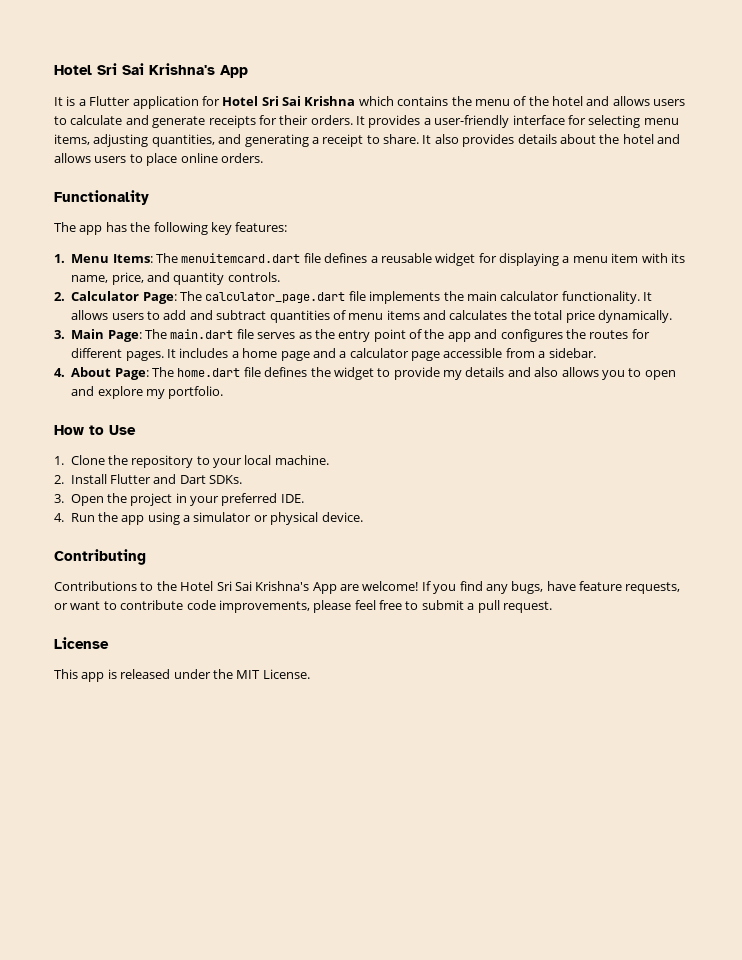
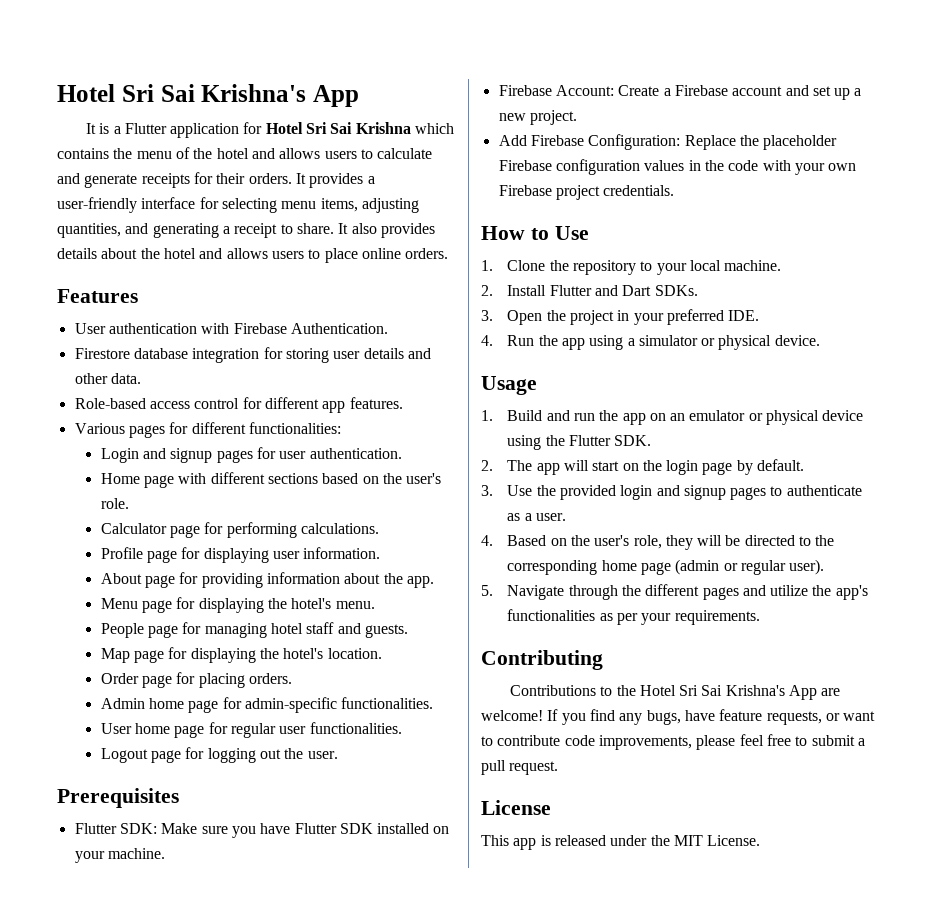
- Functionality
- The app has the following key features:
- 1. Menu Items: The menuitemcard.dart file defines a reusable widget for displaying a menu item with its name, price, and quantity controls.
- 2. Calculator Page: The calculator_page.dart file implements the main calculator functionality. It allows users to add and subtract quantities of menu items and calculates the total price dynamically.
- 3. Main Page: The main.dart file serves as the entry point of the app and configures the routes for different pages. It includes a home page and a calculator page accessible from a sidebar.
- 4. About Page: The home.dart file defines the widget to provide my details and also allows you to open and explore my portfolio.
+ Features
+ User authentication with Firebase Authentication.
+ Firestore database integration for storing user details and other data.
+ Role-based access control for different app features.
+ Various pages for different functionalities:
+ Login and signup pages for user authentication.
+ Home page with different sections based on the user's role.
+ Calculator page for performing calculations.
+ Profile page for displaying user information.
+ About page for providing information about the app.
+ Menu page for displaying the hotel's menu.
+ People page for managing hotel staff and guests.
+ Map page for displaying the hotel's location.
+ Order page for placing orders.
+ Admin home page for admin-specific functionalities.
+ User home page for regular user functionalities.
+ Logout page for logging out the user.
+ Prerequisites
+ Flutter SDK: Make sure you have Flutter SDK installed on your machine.
+ Firebase Account: Create a Firebase account and set up a new project.
+ Add Firebase Configuration: Replace the placeholder Firebase configuration values in the code with your own Firebase project credentials.
+ Usage
+ 1. Build and run the app on an emulator or physical device using the Flutter SDK.
+ 2. The app will start on the login page by default.
+ 3. Use the provided login and signup pages to authenticate as a user.
+ 4. Based on the user's role, they will be directed to the corresponding home page (admin or regular user).
+ 5. Navigate through the different pages and utilize the app's functionalities as per your requirements.

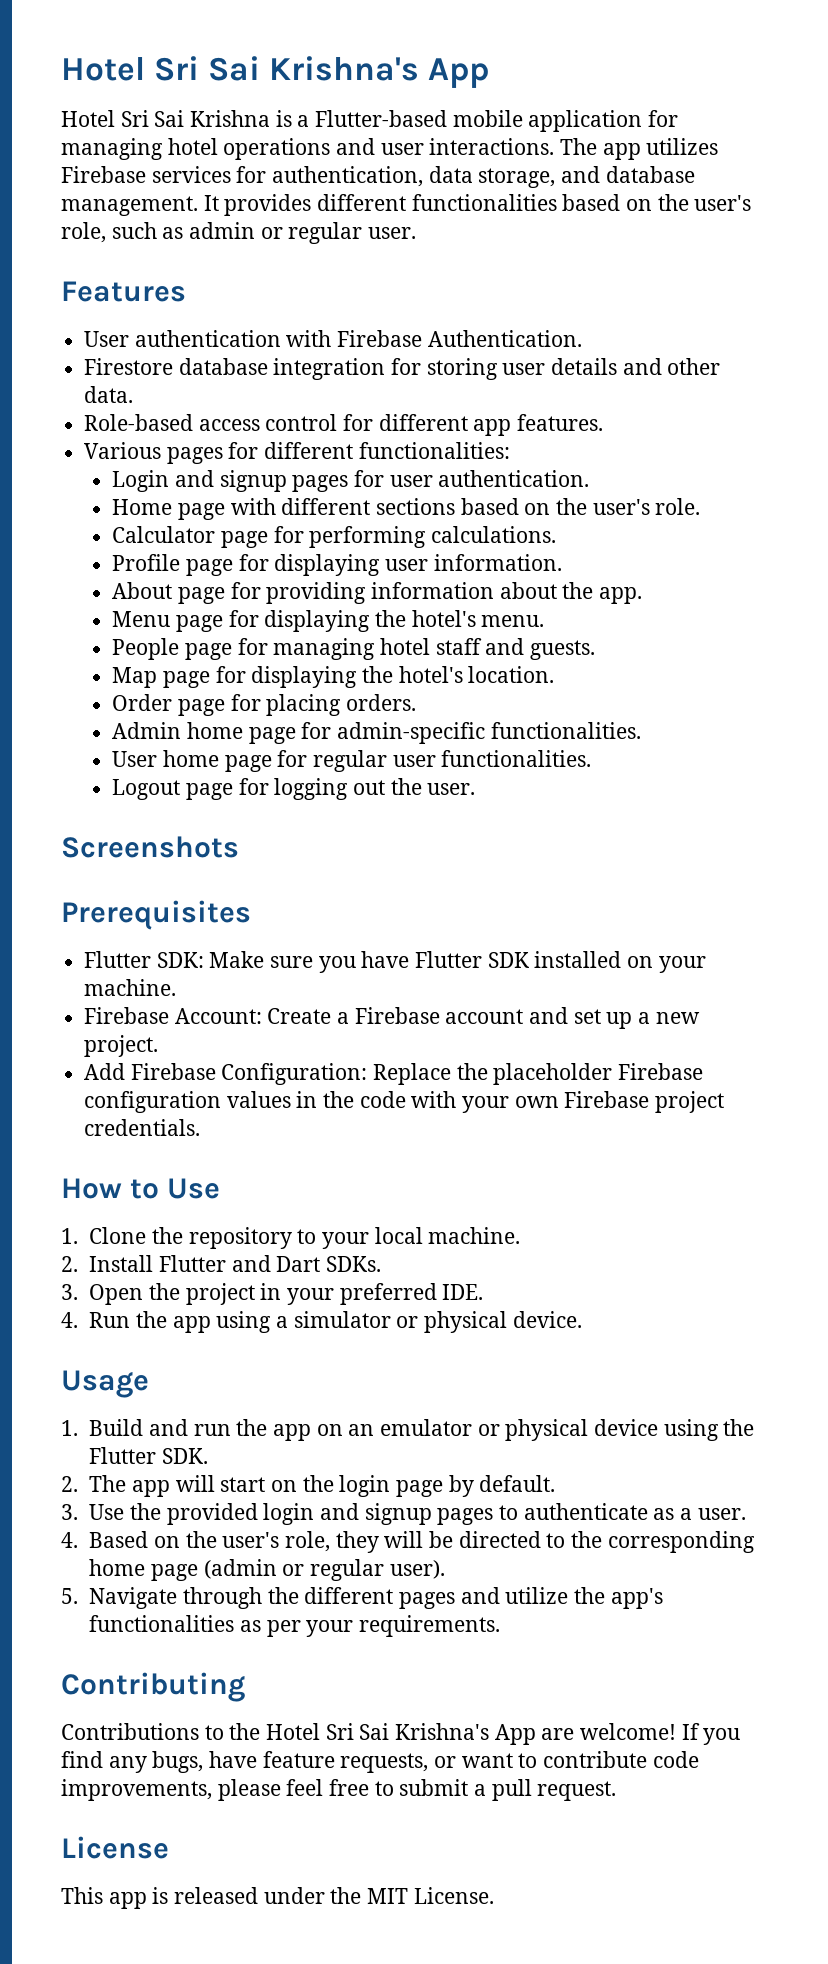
- It is a Flutter application for Hotel Sri Sai Krishna which contains the menu of the hotel and allows users to calculate and generate receipts for their orders. It provides a user-friendly interface for selecting menu items, adjusting quantities, and generating a receipt to share. It also provides details about the hotel and allows users to place online orders.
+ Hotel Sri Sai Krishna is a Flutter-based mobile application for managing hotel operations and user interactions. The app utilizes Firebase services for authentication, data storage, and database management. It provides different functionalities based on the user's role, such as admin or regular user.
+ Screenshots

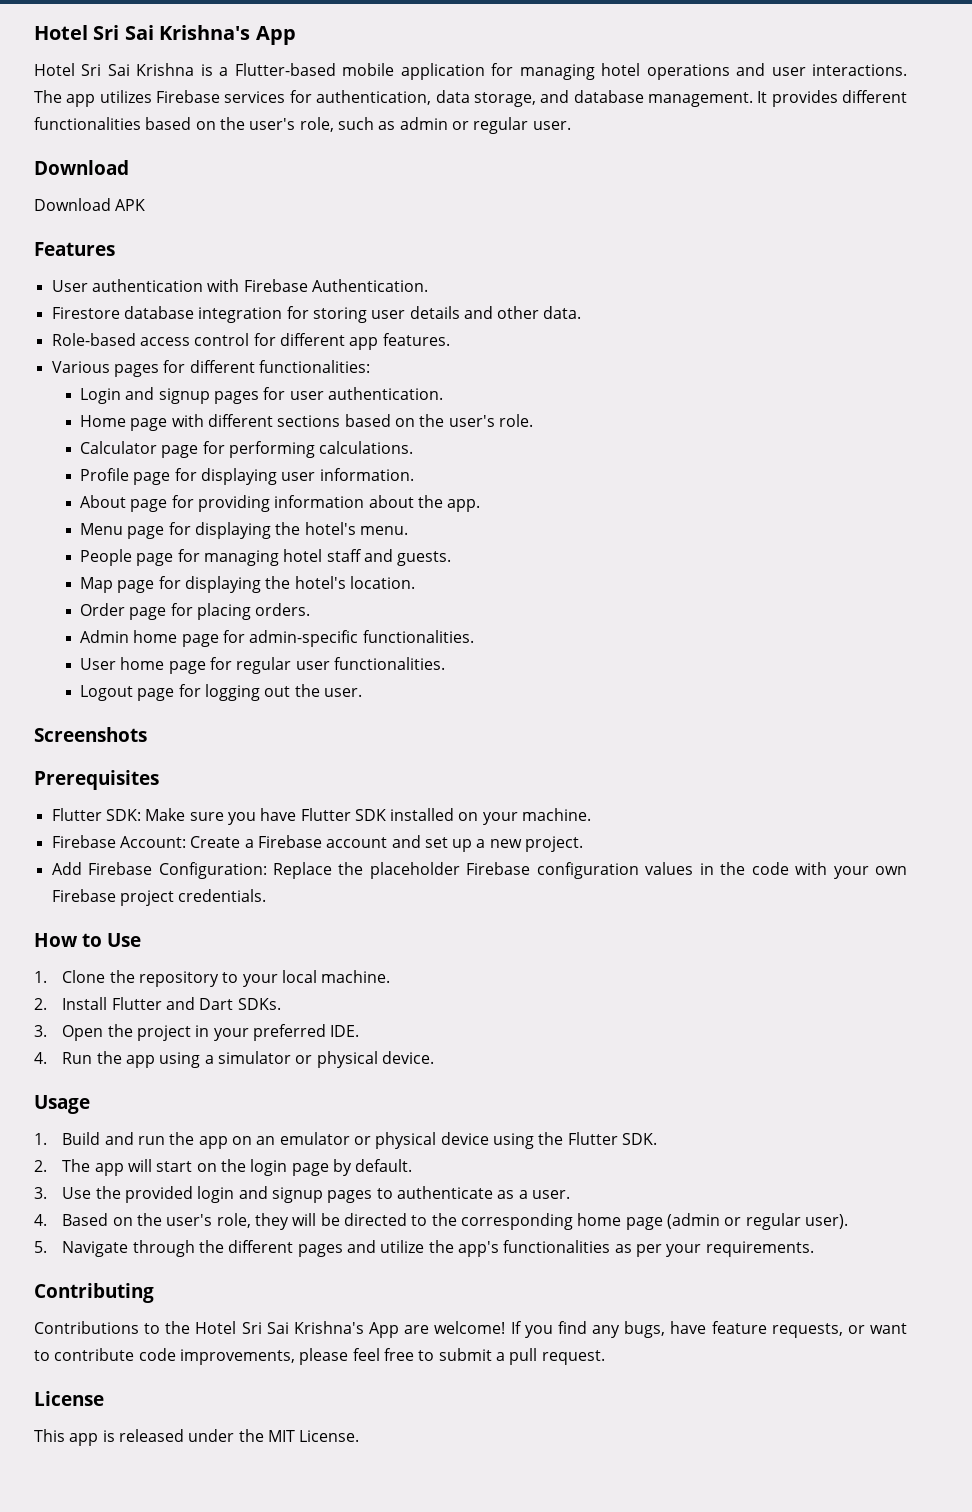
  It provides different functionalities based on the user's role, such as admin or regular user.
+ Download
+ Download APK

